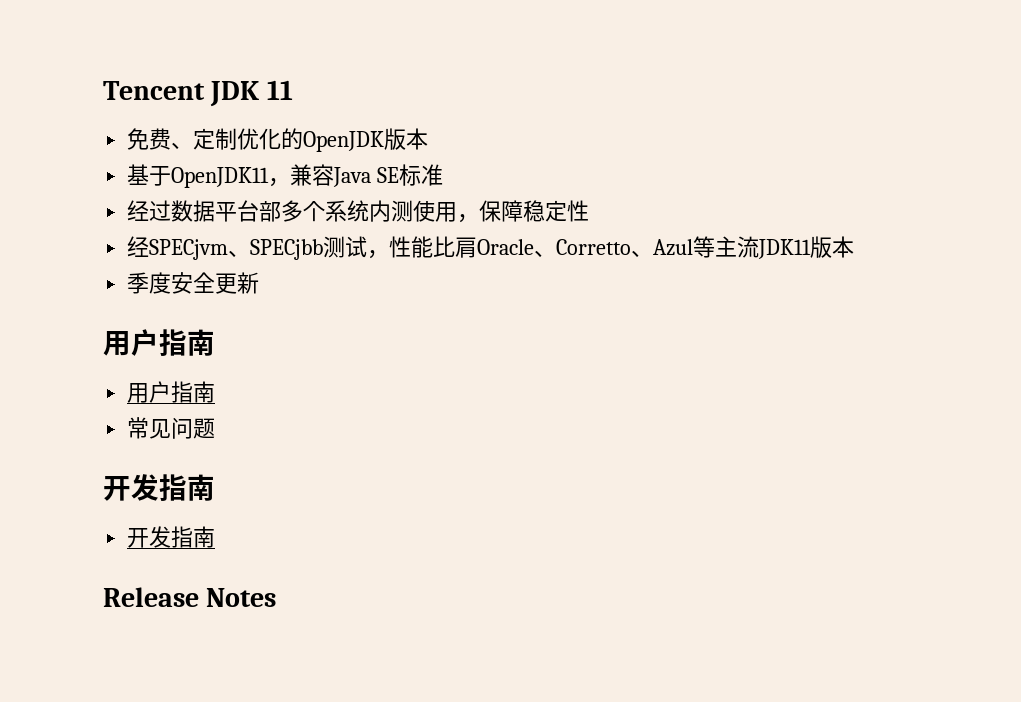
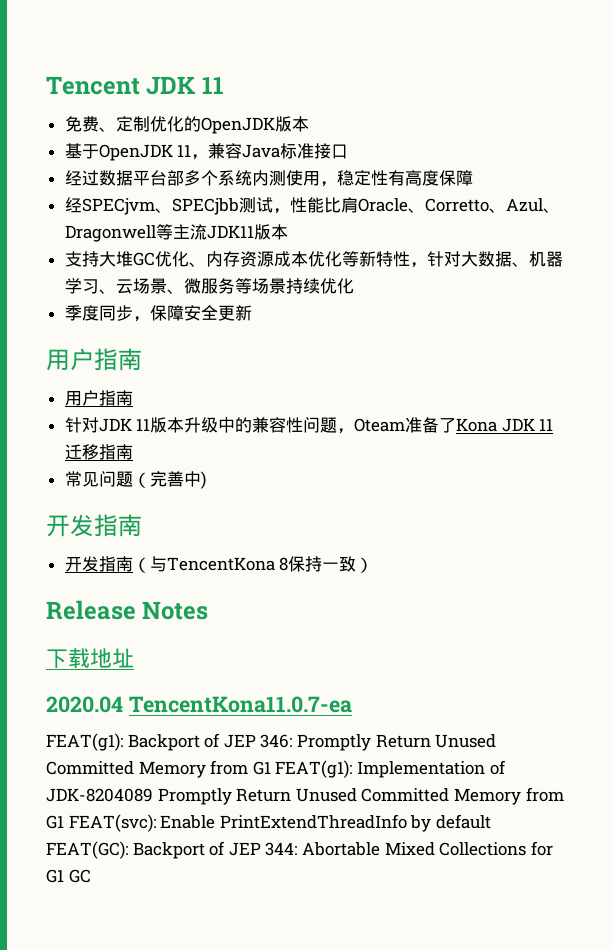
- 基于OpenJDK11，兼容Java SE标准
+ 基于OpenJDK 11，兼容Java标准接口
- 经过数据平台部多个系统内测使用，保障稳定性
+ 经过数据平台部多个系统内测使用，稳定性有高度保障
- 经SPECjvm、SPECjbb测试，性能比肩Oracle、Corretto、Azul等主流JDK11版本
+ 经SPECjvm、SPECjbb测试，性能比肩Oracle、Corretto、Azul、Dragonwell等主流JDK11版本
+ 支持大堆GC优化、内存资源成本优化等新特性，针对大数据、机器学习、云场景、微服务等场景持续优化
- 季度安全更新
+ 季度同步，保障安全更新
+ 针对JDK 11版本升级中的兼容性问题，Oteam准备了Kona JDK 11迁移指南
- 常见问题
+ 常见问题（完善中)
  开发指南
- 开发指南
+ 开发指南（与TencentKona 8保持一致）
  Release Notes
+ 下载地址
+ 2020.04 TencentKona11.0.7-ea
+ FEAT(g1): Backport of JEP 346: Promptly Return Unused Committed Memory from G1 FEAT(g1): Implementation of JDK-8204089 Promptly Return Unused Committed Memory from G1 FEAT(svc): Enable PrintExtendThreadInfo by default FEAT(GC): Backport of JEP 344: Abortable Mixed Collections for G1 GC

